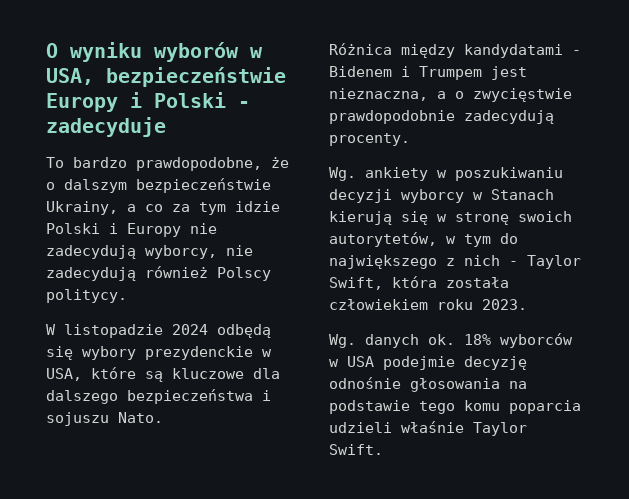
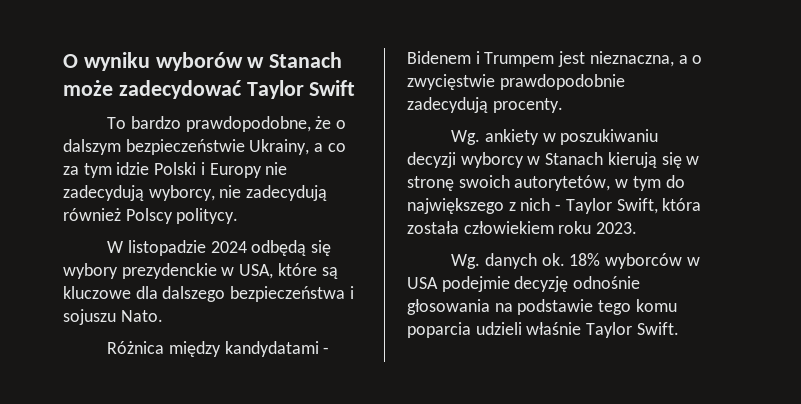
- O wyniku wyborów w USA, bezpieczeństwie Europy i Polski - zadecyduje
+ O wyniku wyborów w Stanach może zadecydować Taylor Swift

